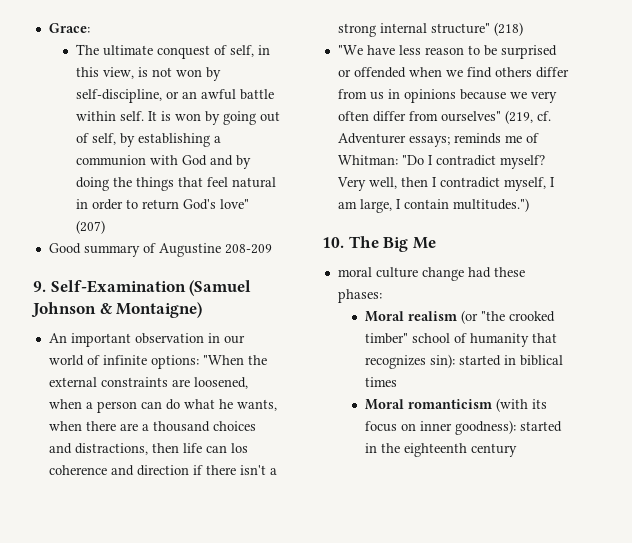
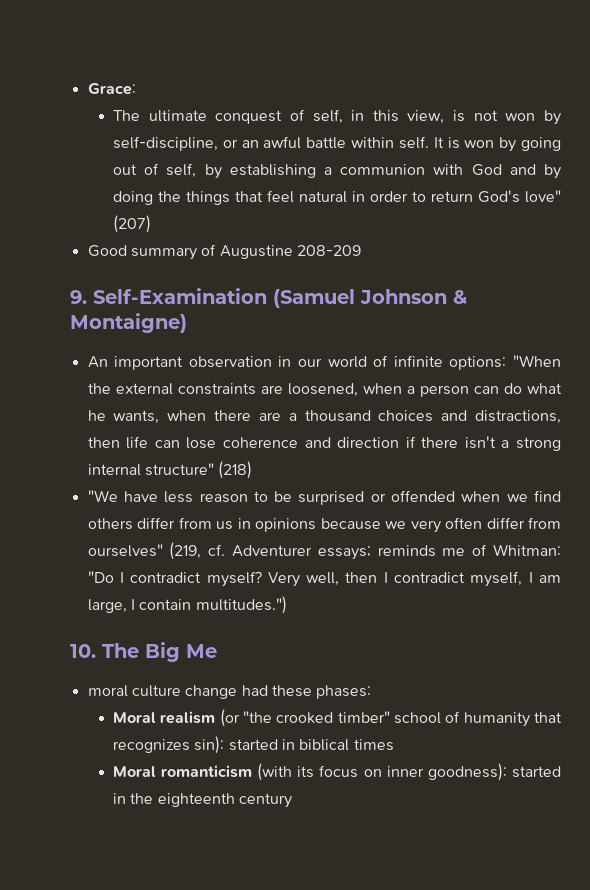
- An important observation in our world of infinite options: "When the external constraints are loosened, when a person can do what he wants, when there are a thousand choices and distractions, then life can los coherence and direction if there isn't a strong internal structure" (218)
+ An important observation in our world of infinite options: "When the external constraints are loosened, when a person can do what he wants, when there are a thousand choices and distractions, then life can lose coherence and direction if there isn't a strong internal structure" (218)

